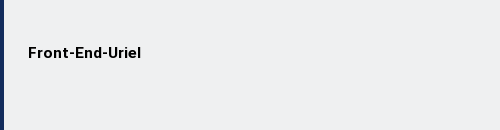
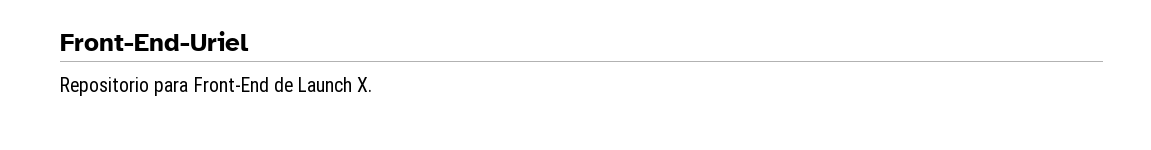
+ Repositorio para Front-End de Launch X.

